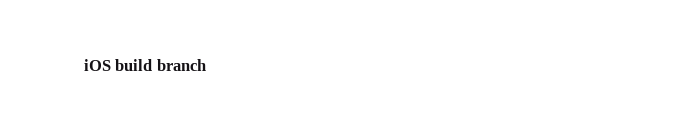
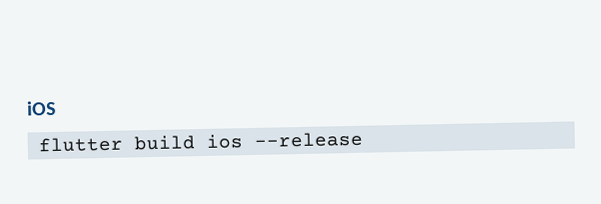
- iOS build branch
+ iOS
+ flutter build ios --release

